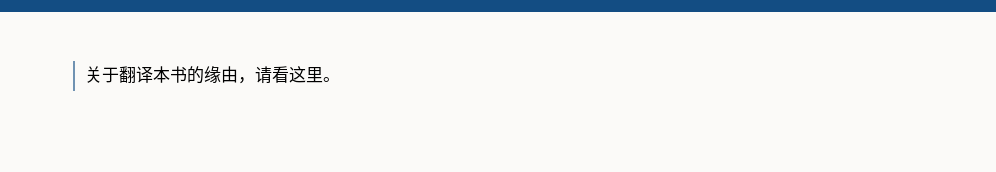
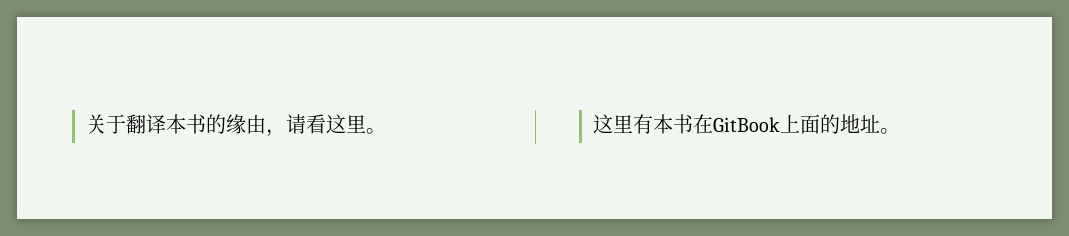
+ 这里有本书在GitBook上面的地址。

